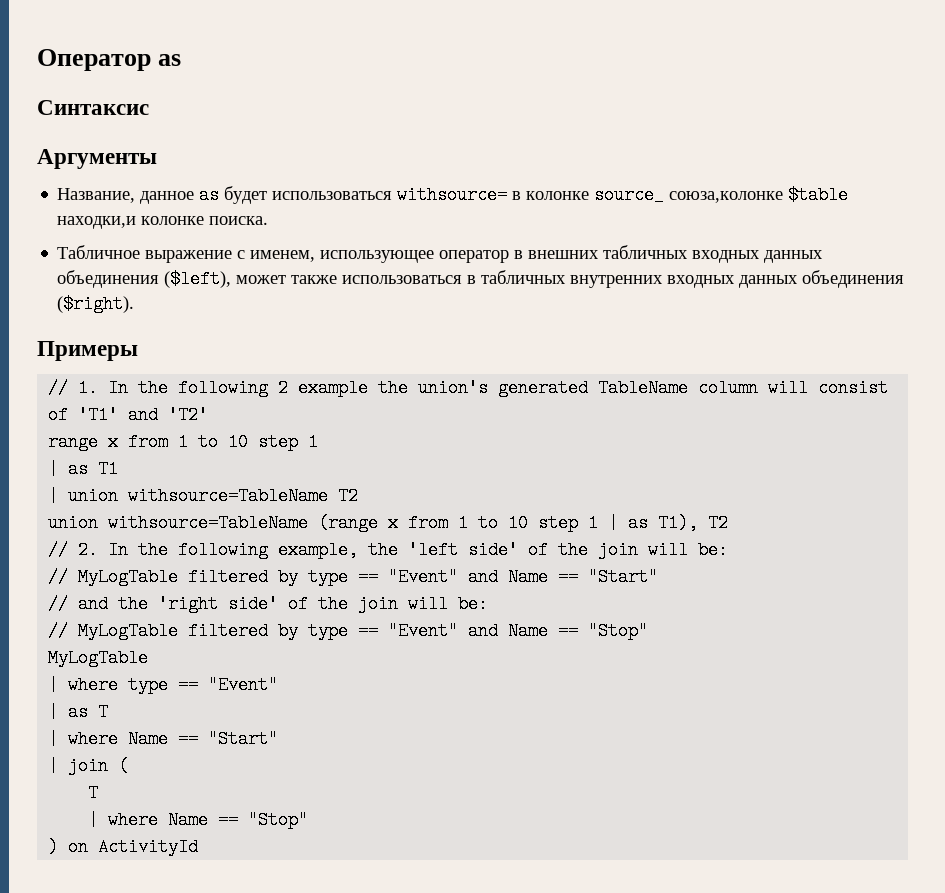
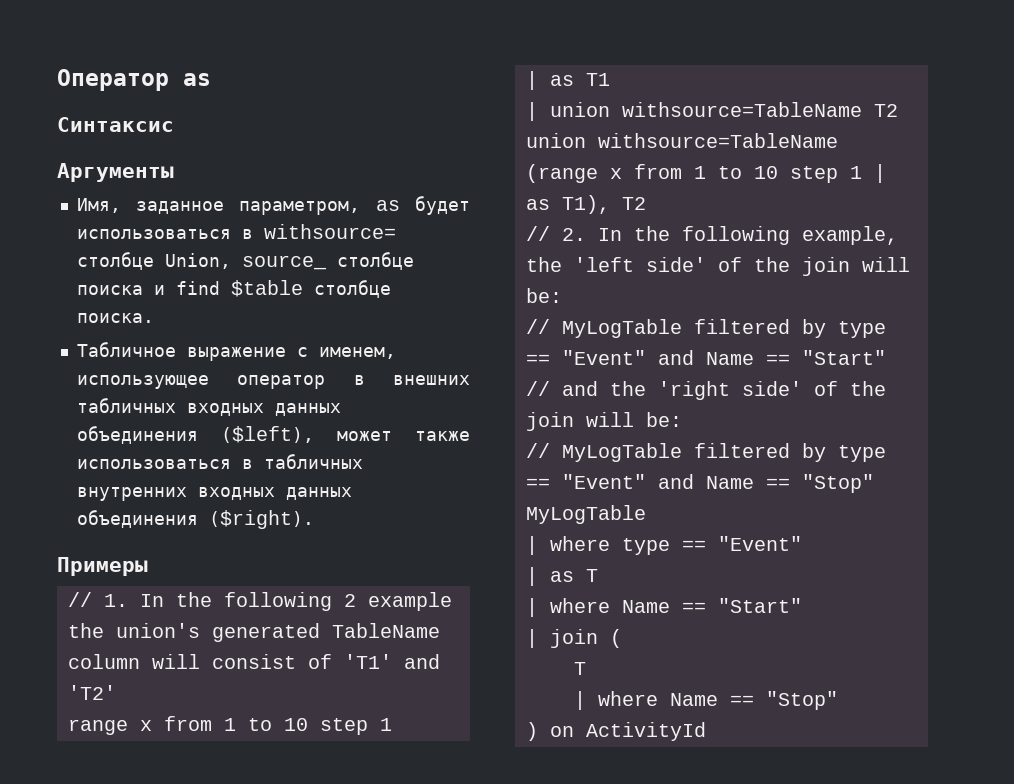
- Название, данное as будет использоваться withsource= в колонке source_ союза,колонке $table находки,и колонке поиска.
+ Имя, заданное параметром, as будет использоваться в withsource= столбце Union, source_ столбце поиска и find $table столбце поиска.

